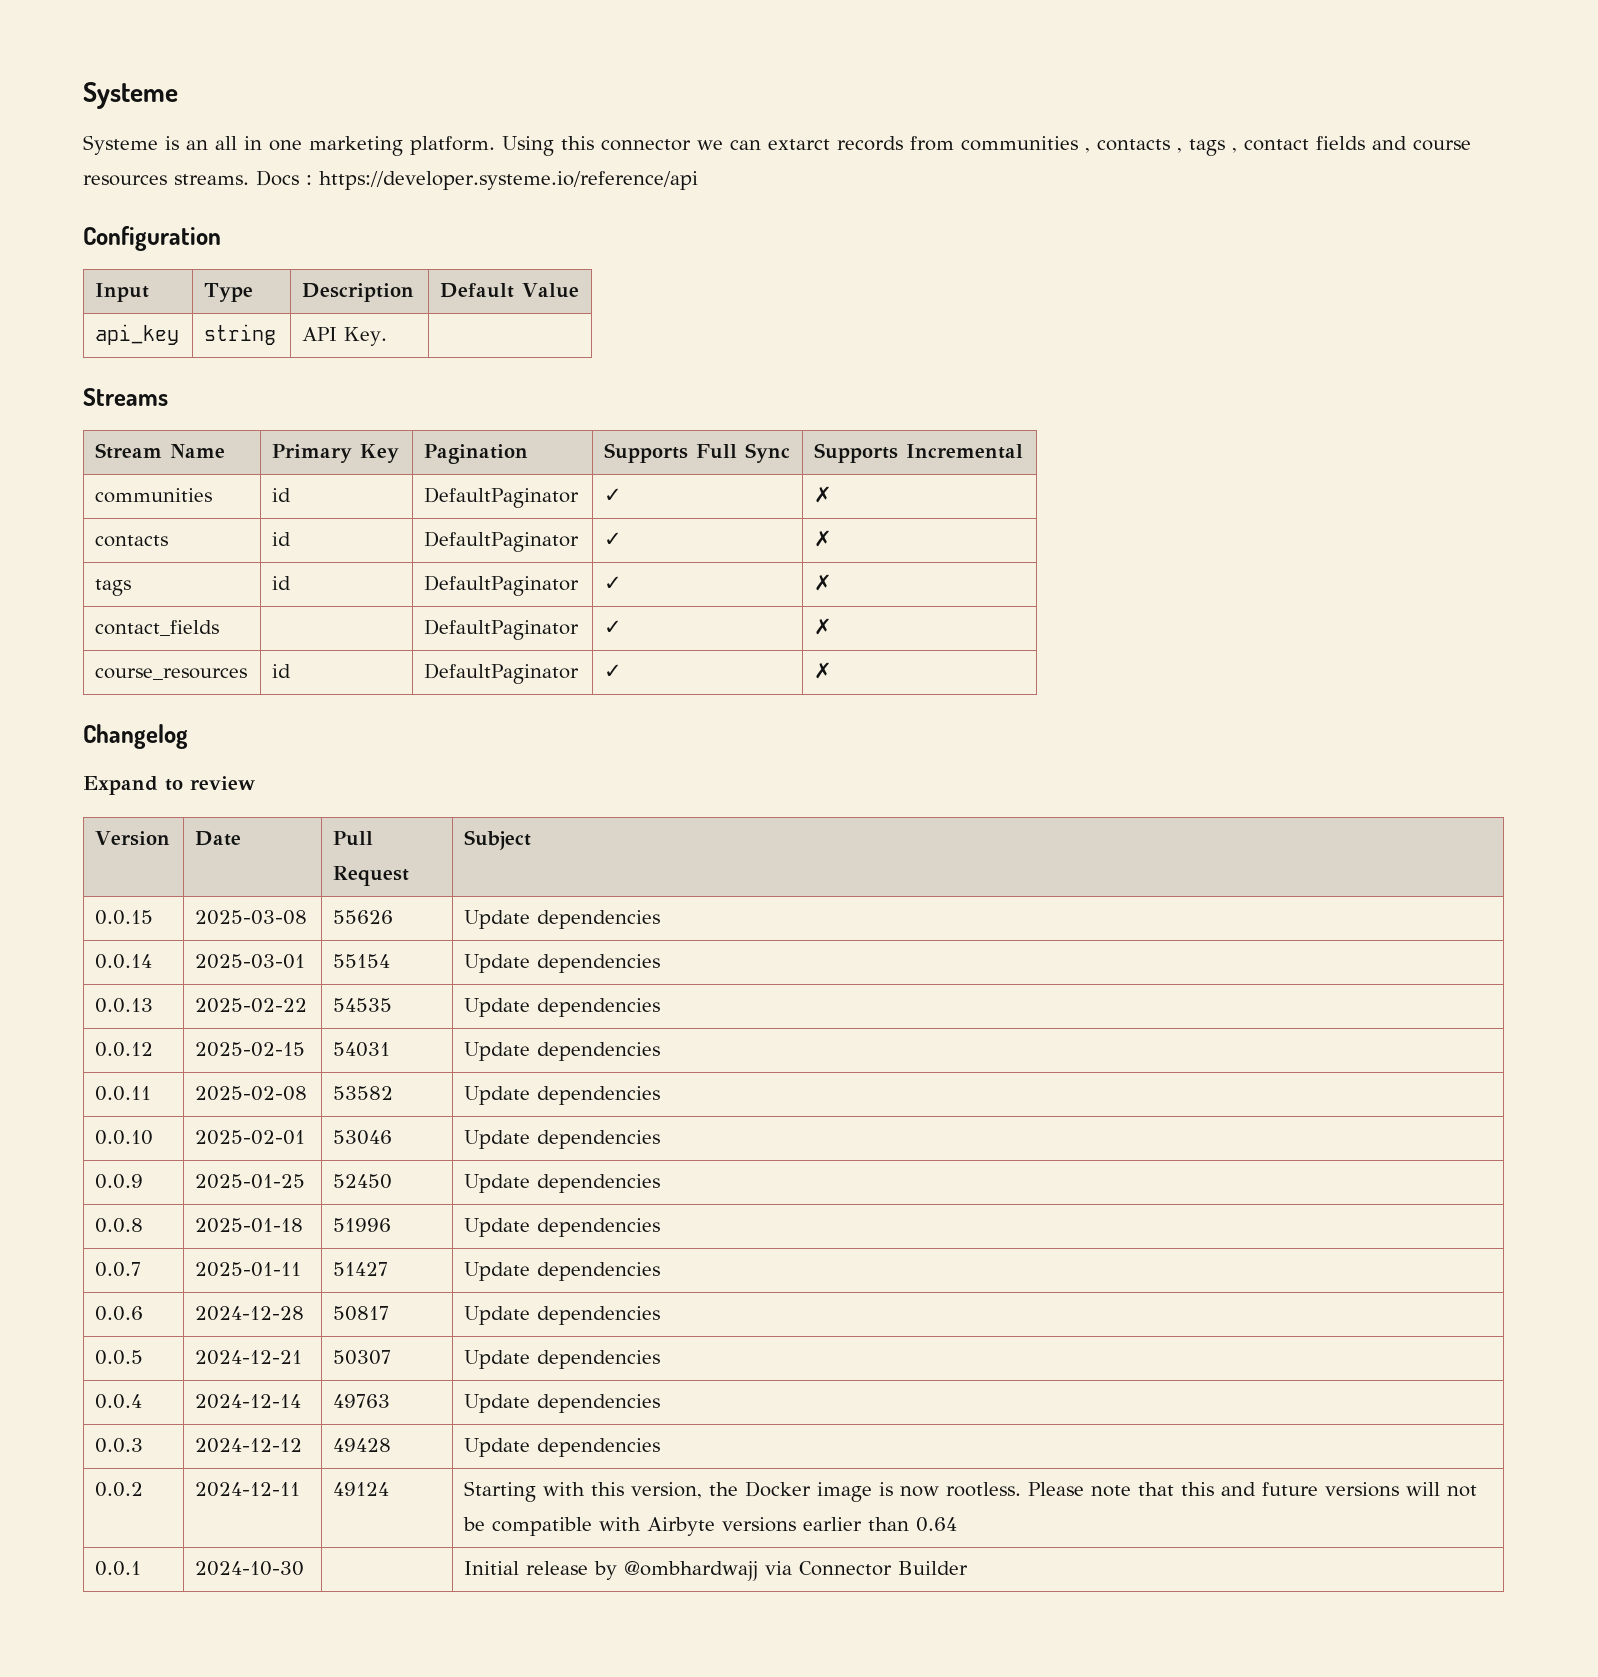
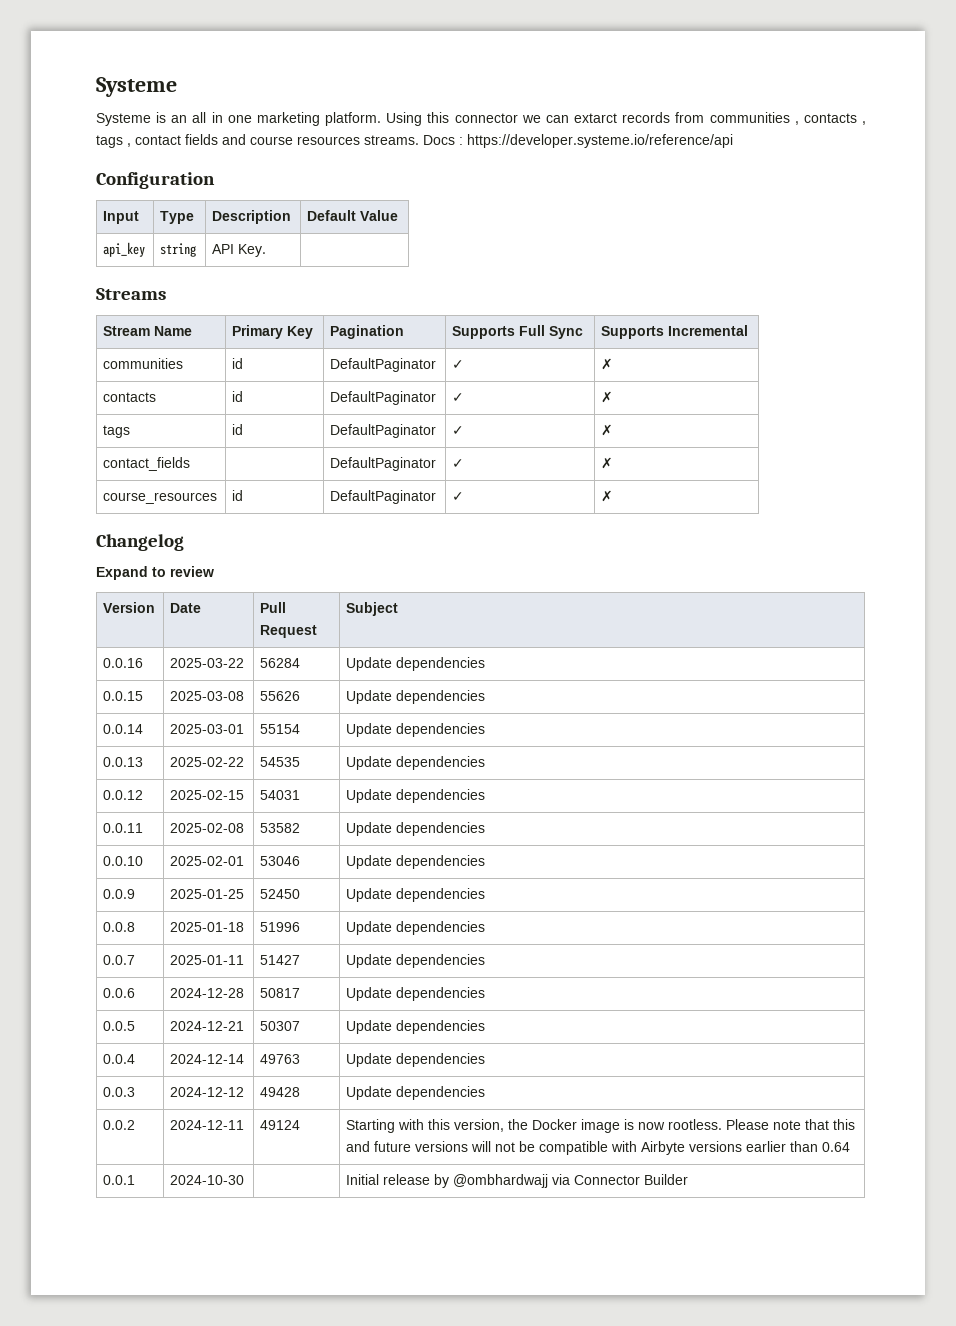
+ 0.0.16 | 2025-03-22 | 56284 | Update dependencies

